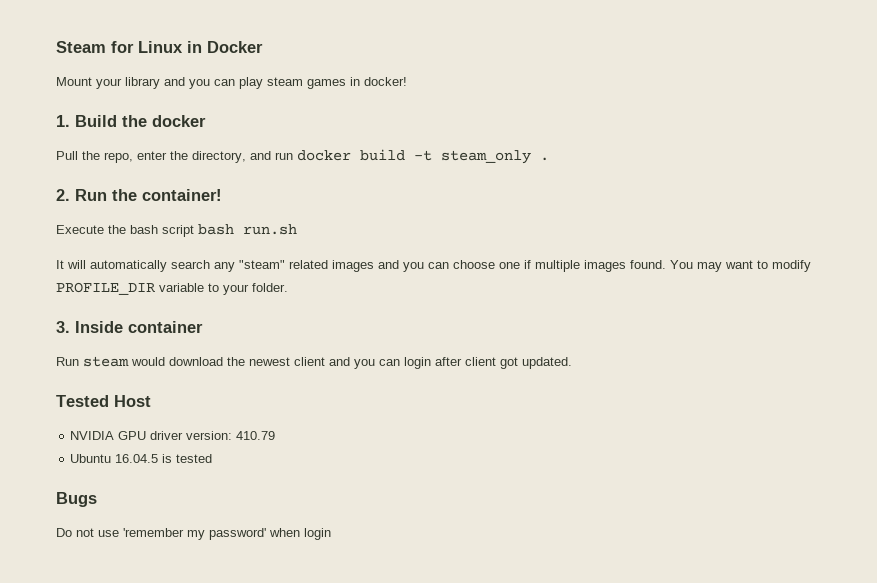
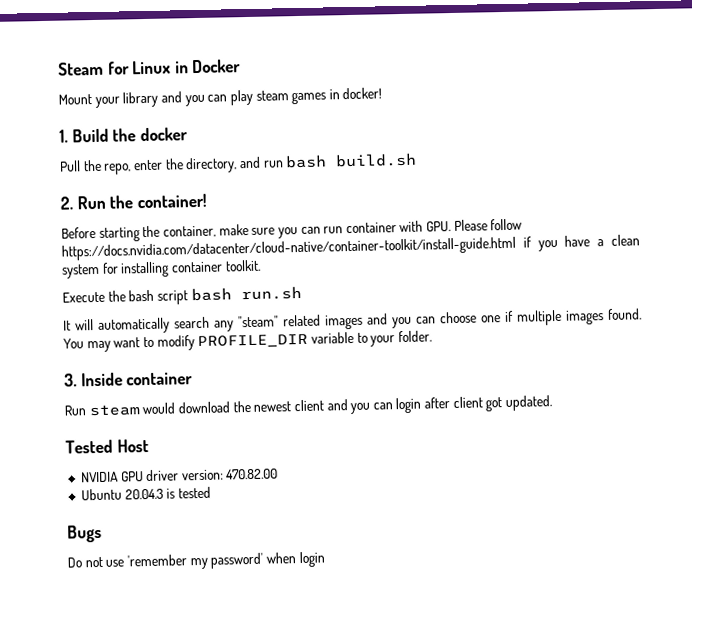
- Pull the repo, enter the directory, and run docker build -t steam_only .
+ Pull the repo, enter the directory, and run bash build.sh
+ Before starting the container, make sure you can run container with GPU. Please follow https://docs.nvidia.com/datacenter/cloud-native/container-toolkit/install-guide.html if you have a clean system for installing container toolkit.
- NVIDIA GPU driver version: 410.79
+ NVIDIA GPU driver version: 470.82.00
- Ubuntu 16.04.5 is tested
+ Ubuntu 20.04.3 is tested

